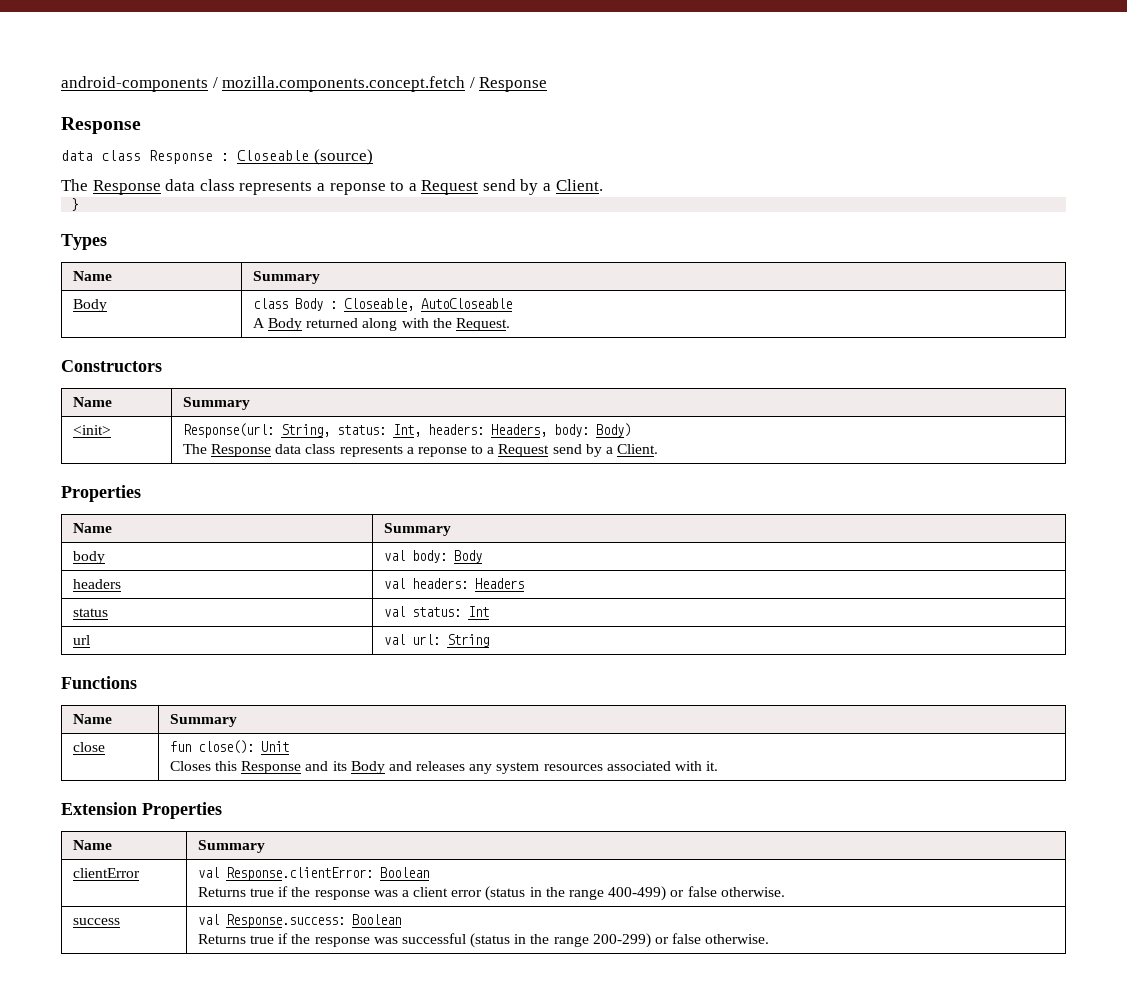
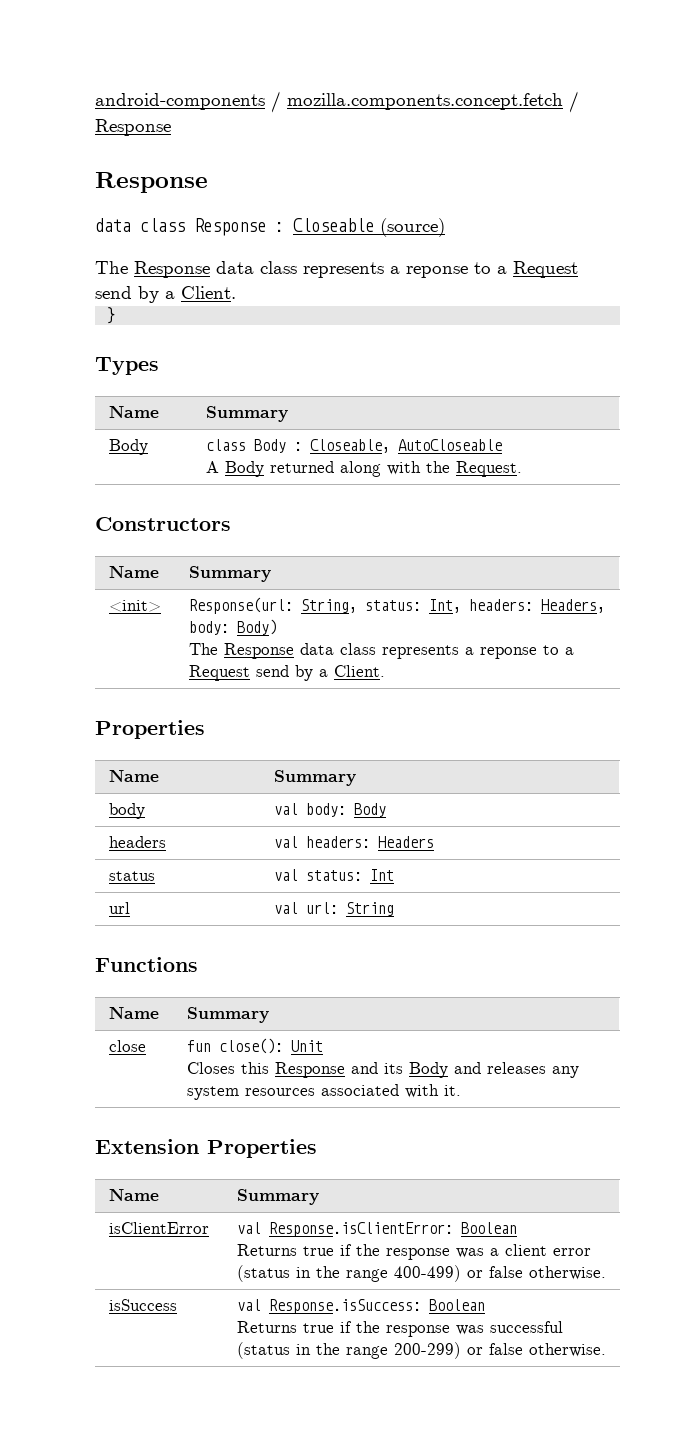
- clientError | val Response.clientError: Boolean
+ isClientError | val Response.isClientError: Boolean
- success | val Response.success: Boolean
+ isSuccess | val Response.isSuccess: Boolean

